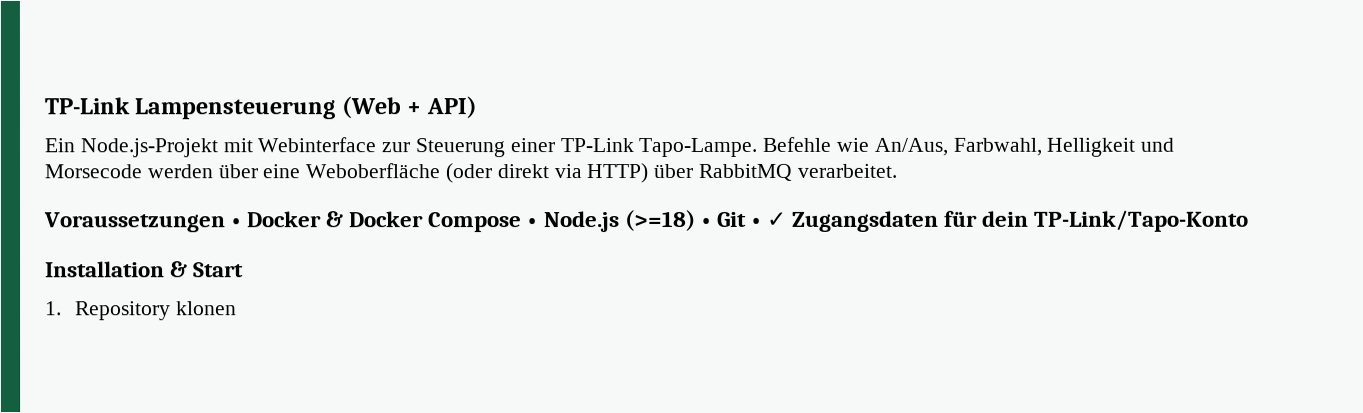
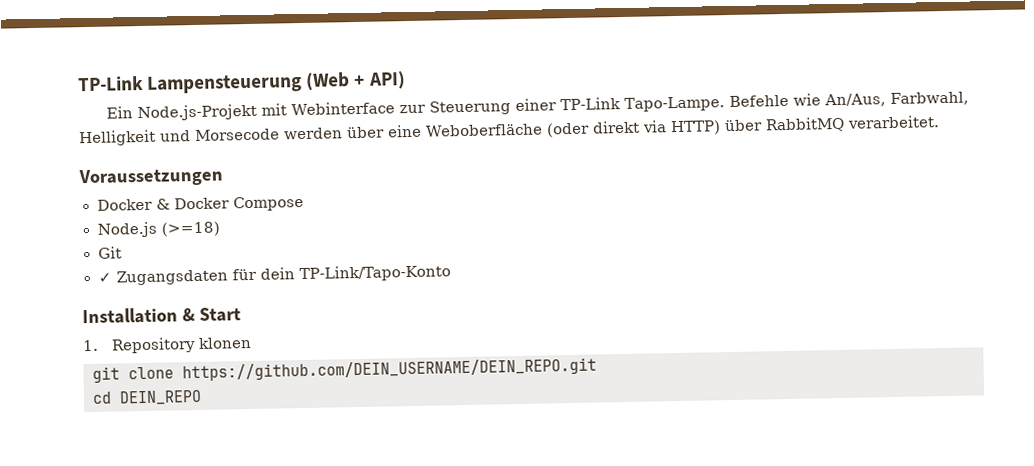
- Voraussetzungen • Docker & Docker Compose • Node.js (>=18) • Git • ✓ Zugangsdaten für dein TP-Link/Tapo-Konto
+ Voraussetzungen
+ Docker & Docker Compose
+ Node.js (>=18)
+ Git
+ ✓ Zugangsdaten für dein TP-Link/Tapo-Konto
+ git clone https://github.com/DEIN_USERNAME/DEIN_REPO.git
+ cd DEIN_REPO

